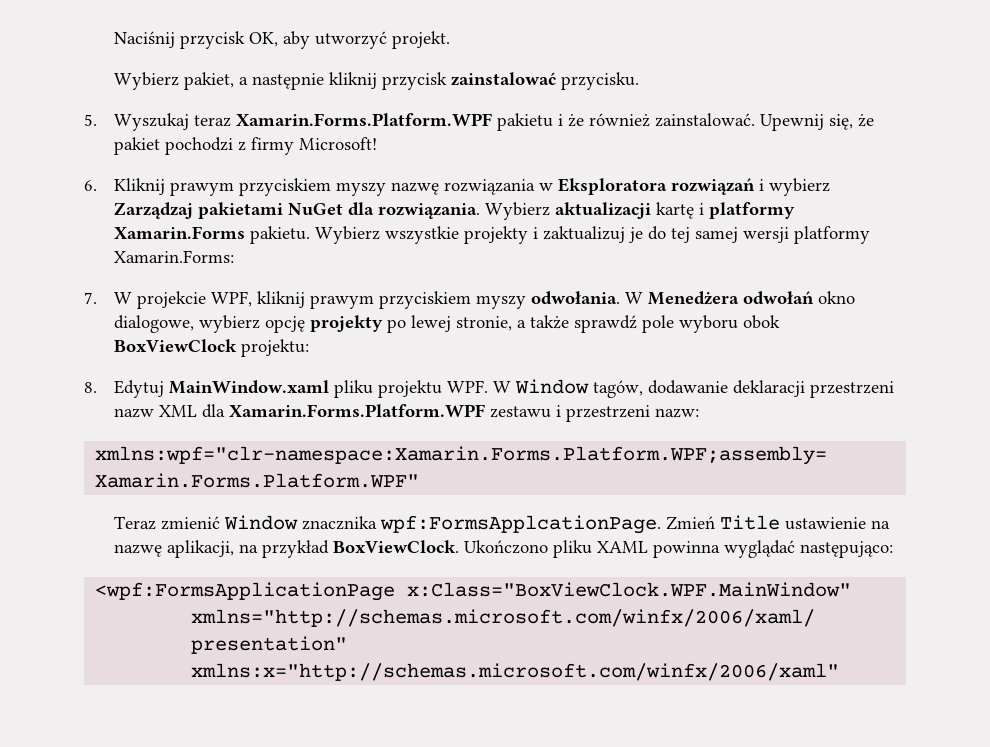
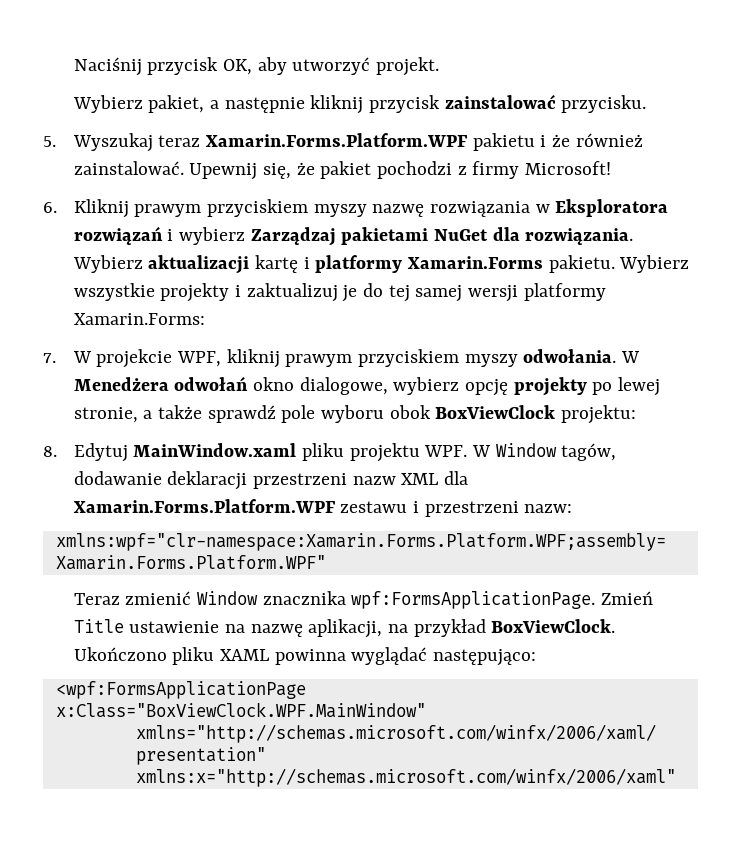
- Teraz zmienić Window znacznika wpf:FormsApplcationPage.
+ Teraz zmienić Window znacznika wpf:FormsApplicationPage.

